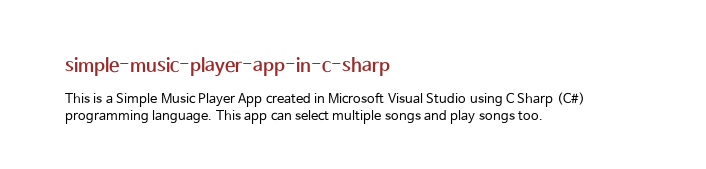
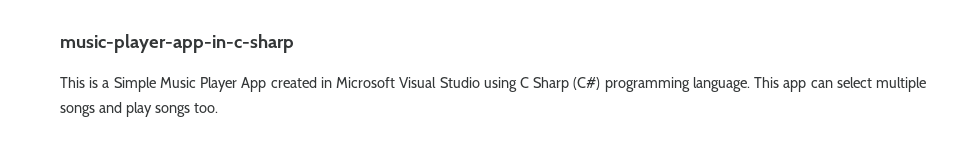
- simple-music-player-app-in-c-sharp
+ music-player-app-in-c-sharp

